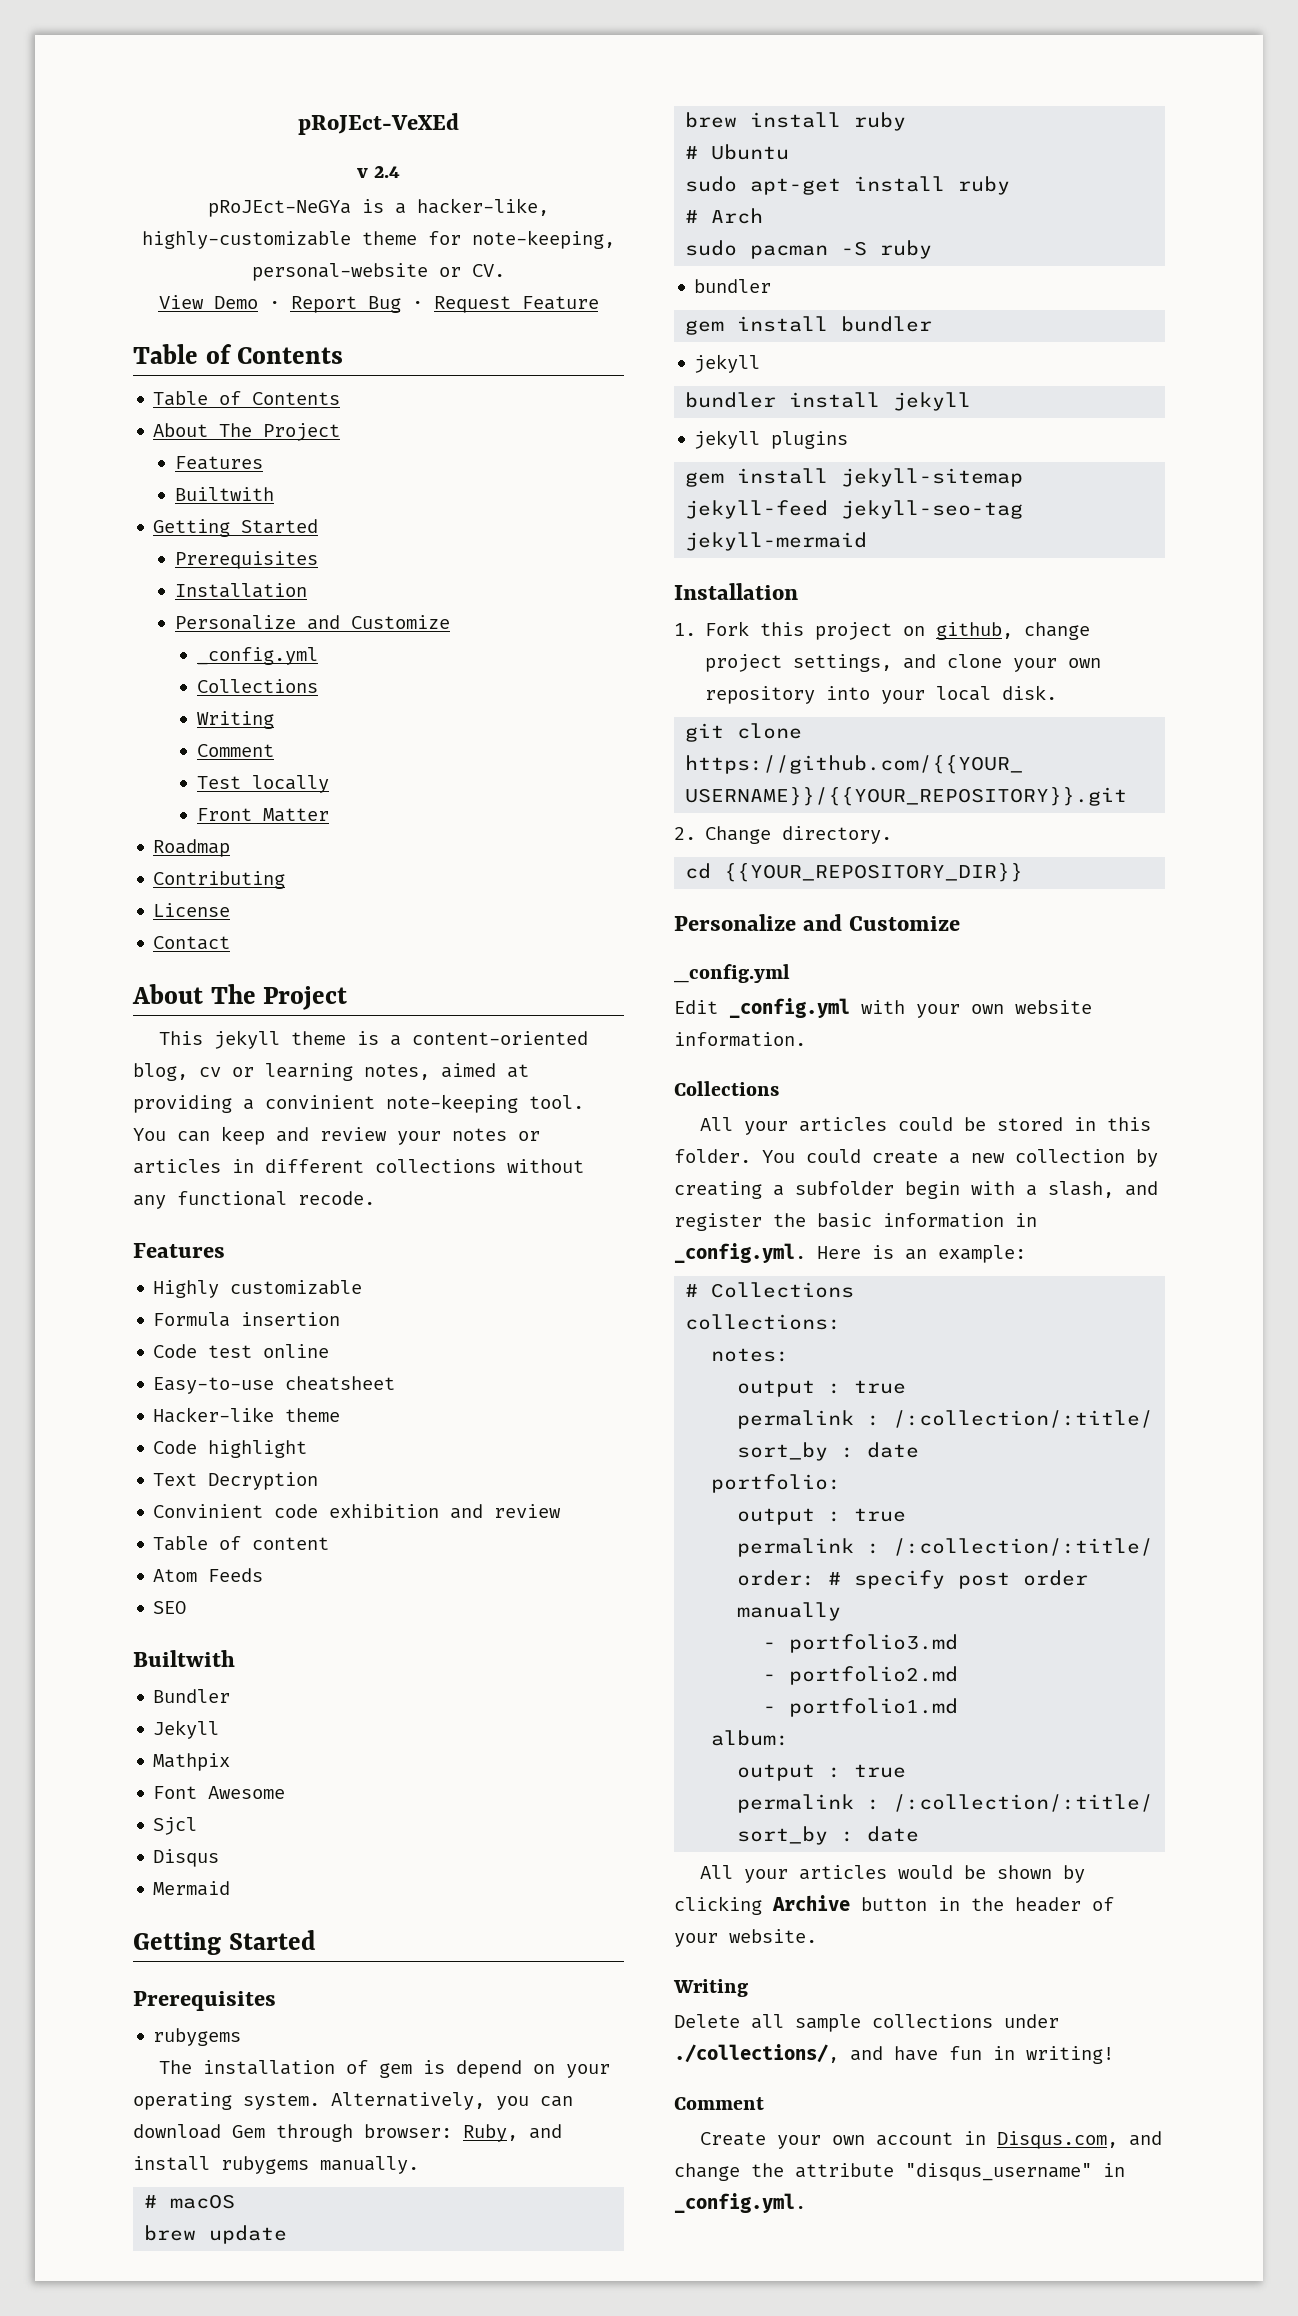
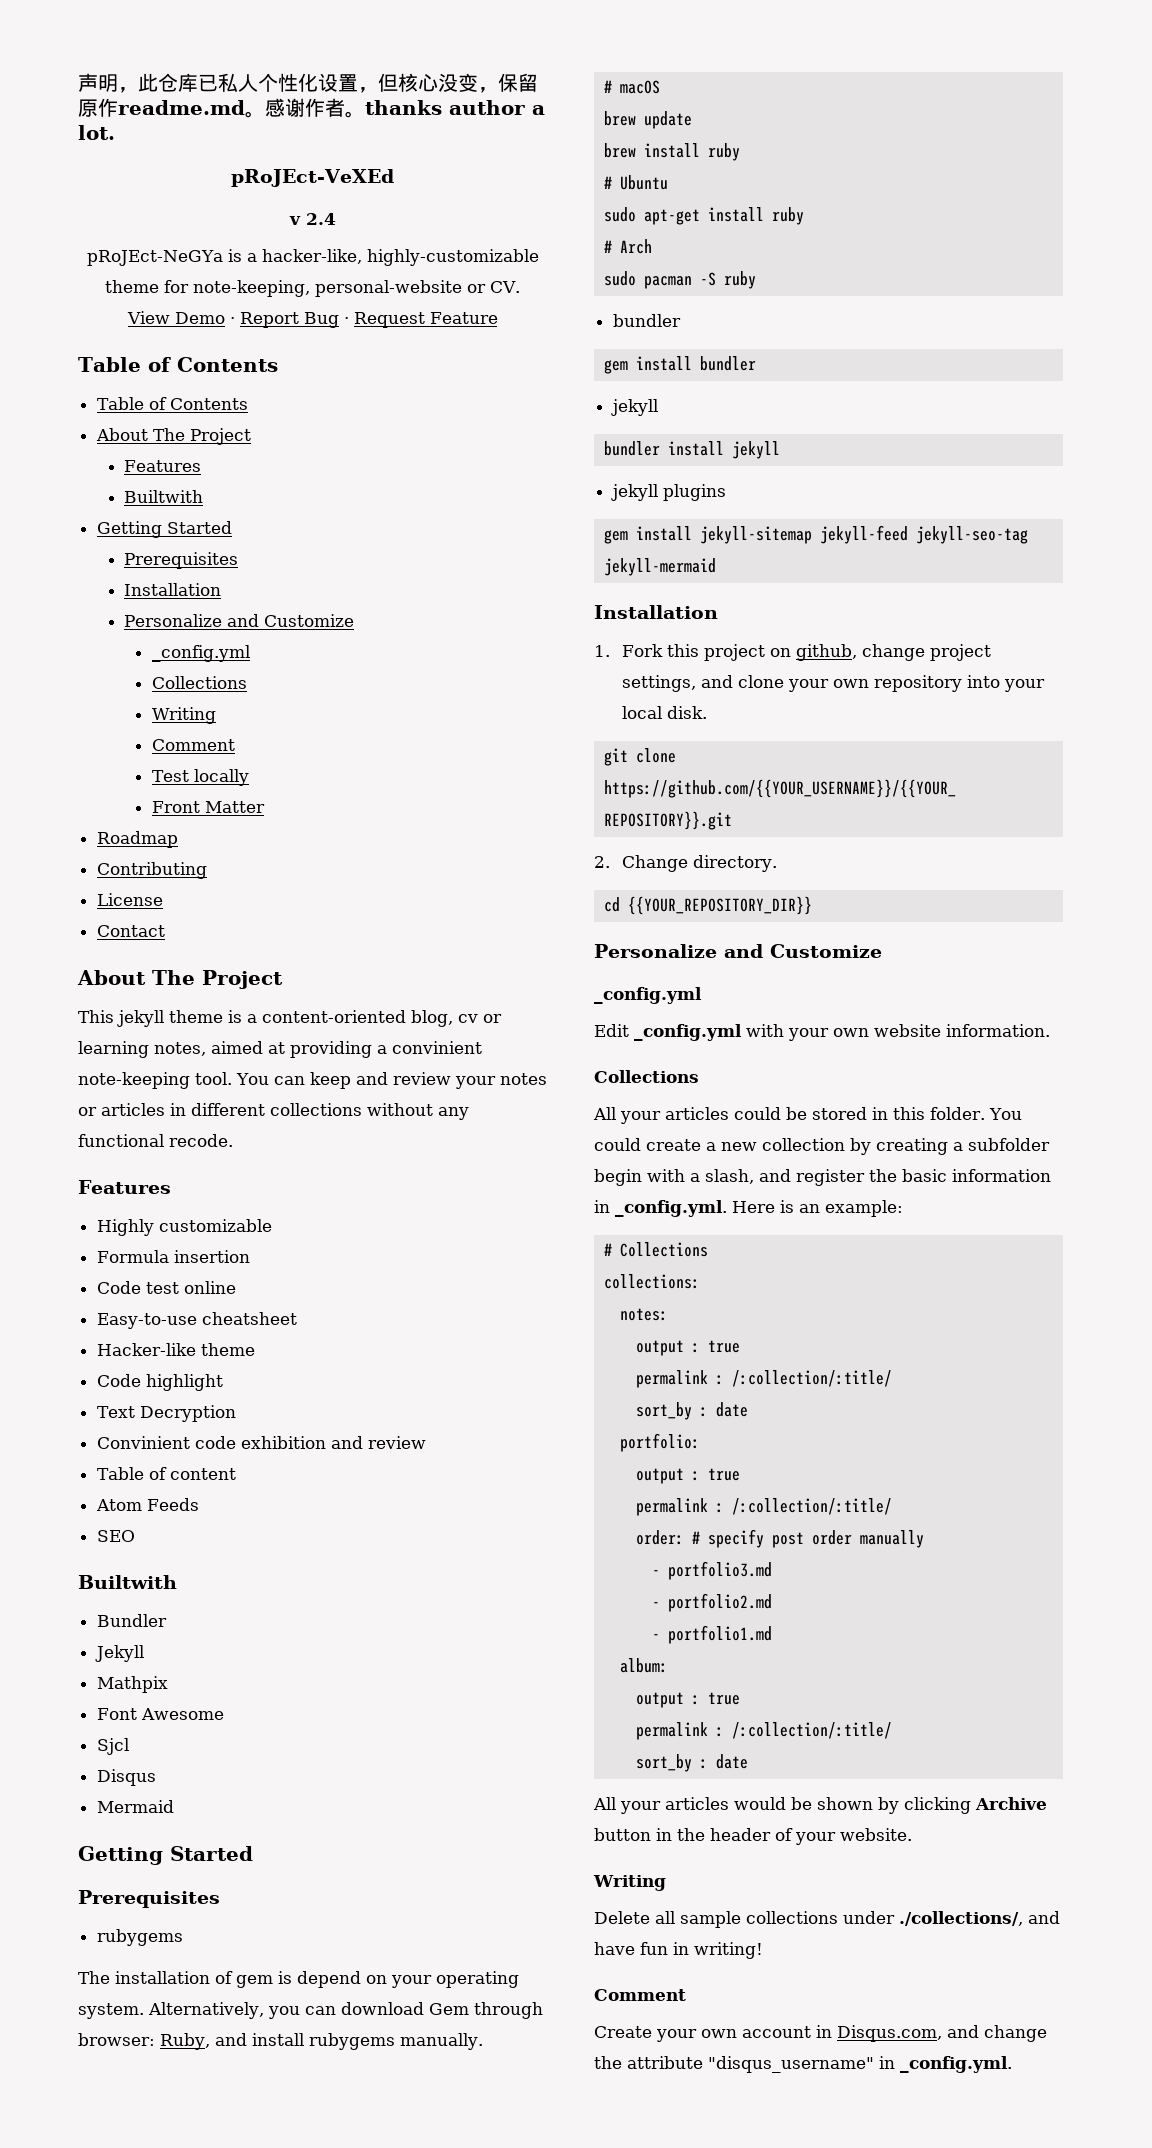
+ 声明，此仓库已私人个性化设置，但核心没变，保留原作readme.md。感谢作者。thanks author a lot.

